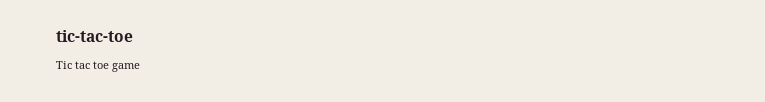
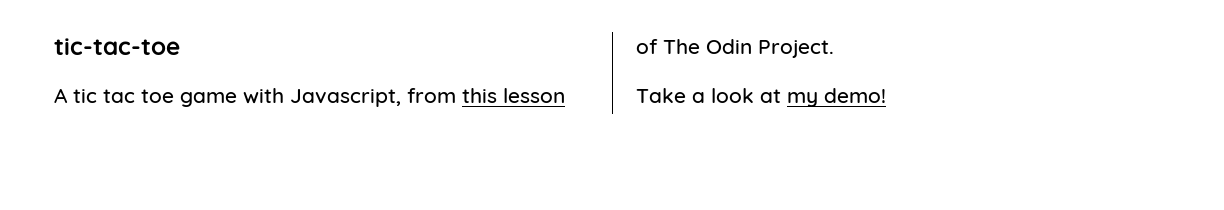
- Tic tac toe game
+ A tic tac toe game with Javascript, from this lesson of The Odin Project.
+ Take a look at my demo!

